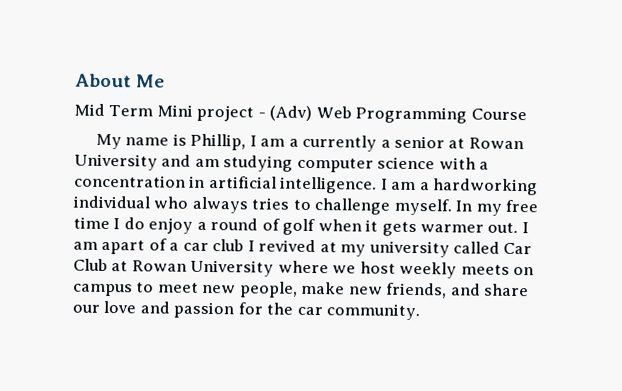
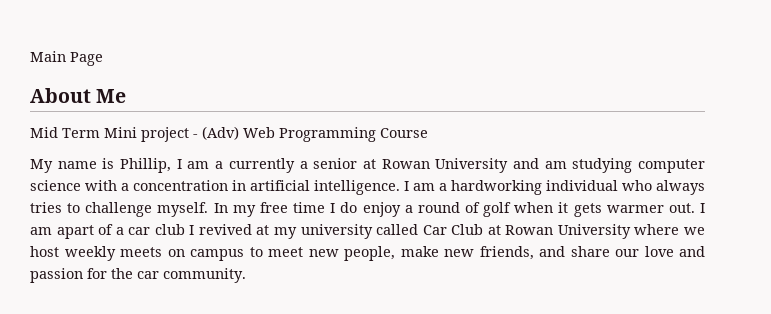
+ Main Page

